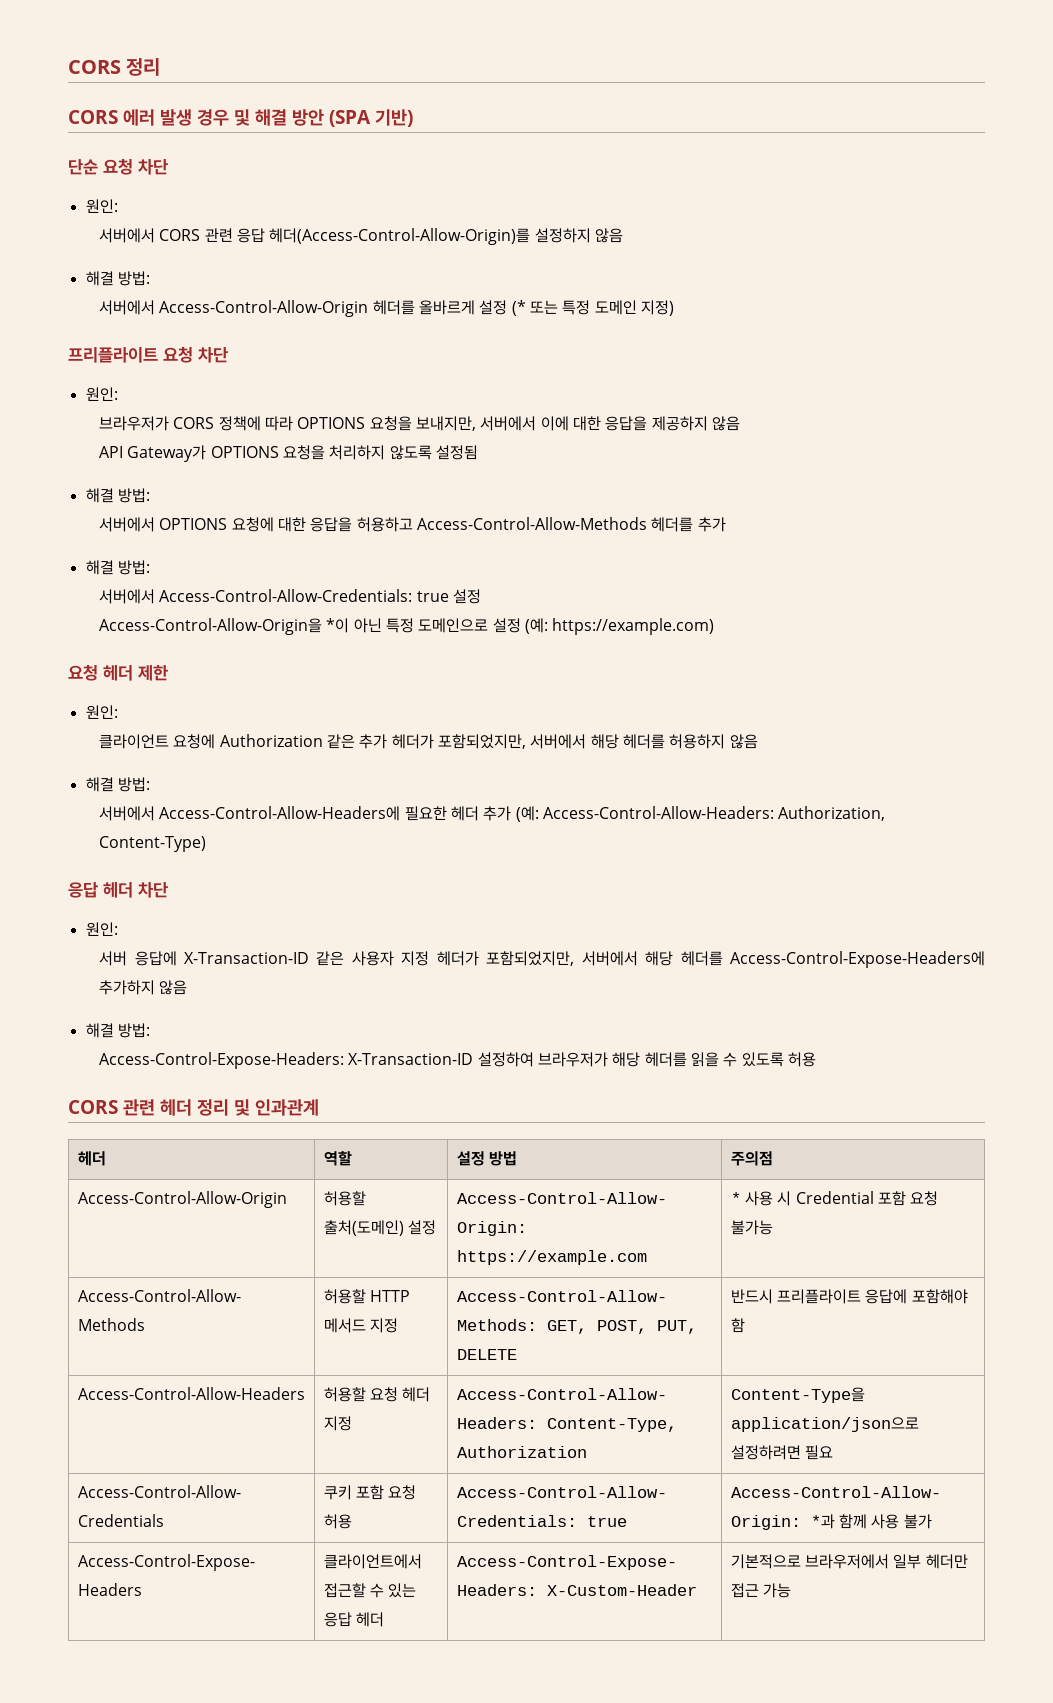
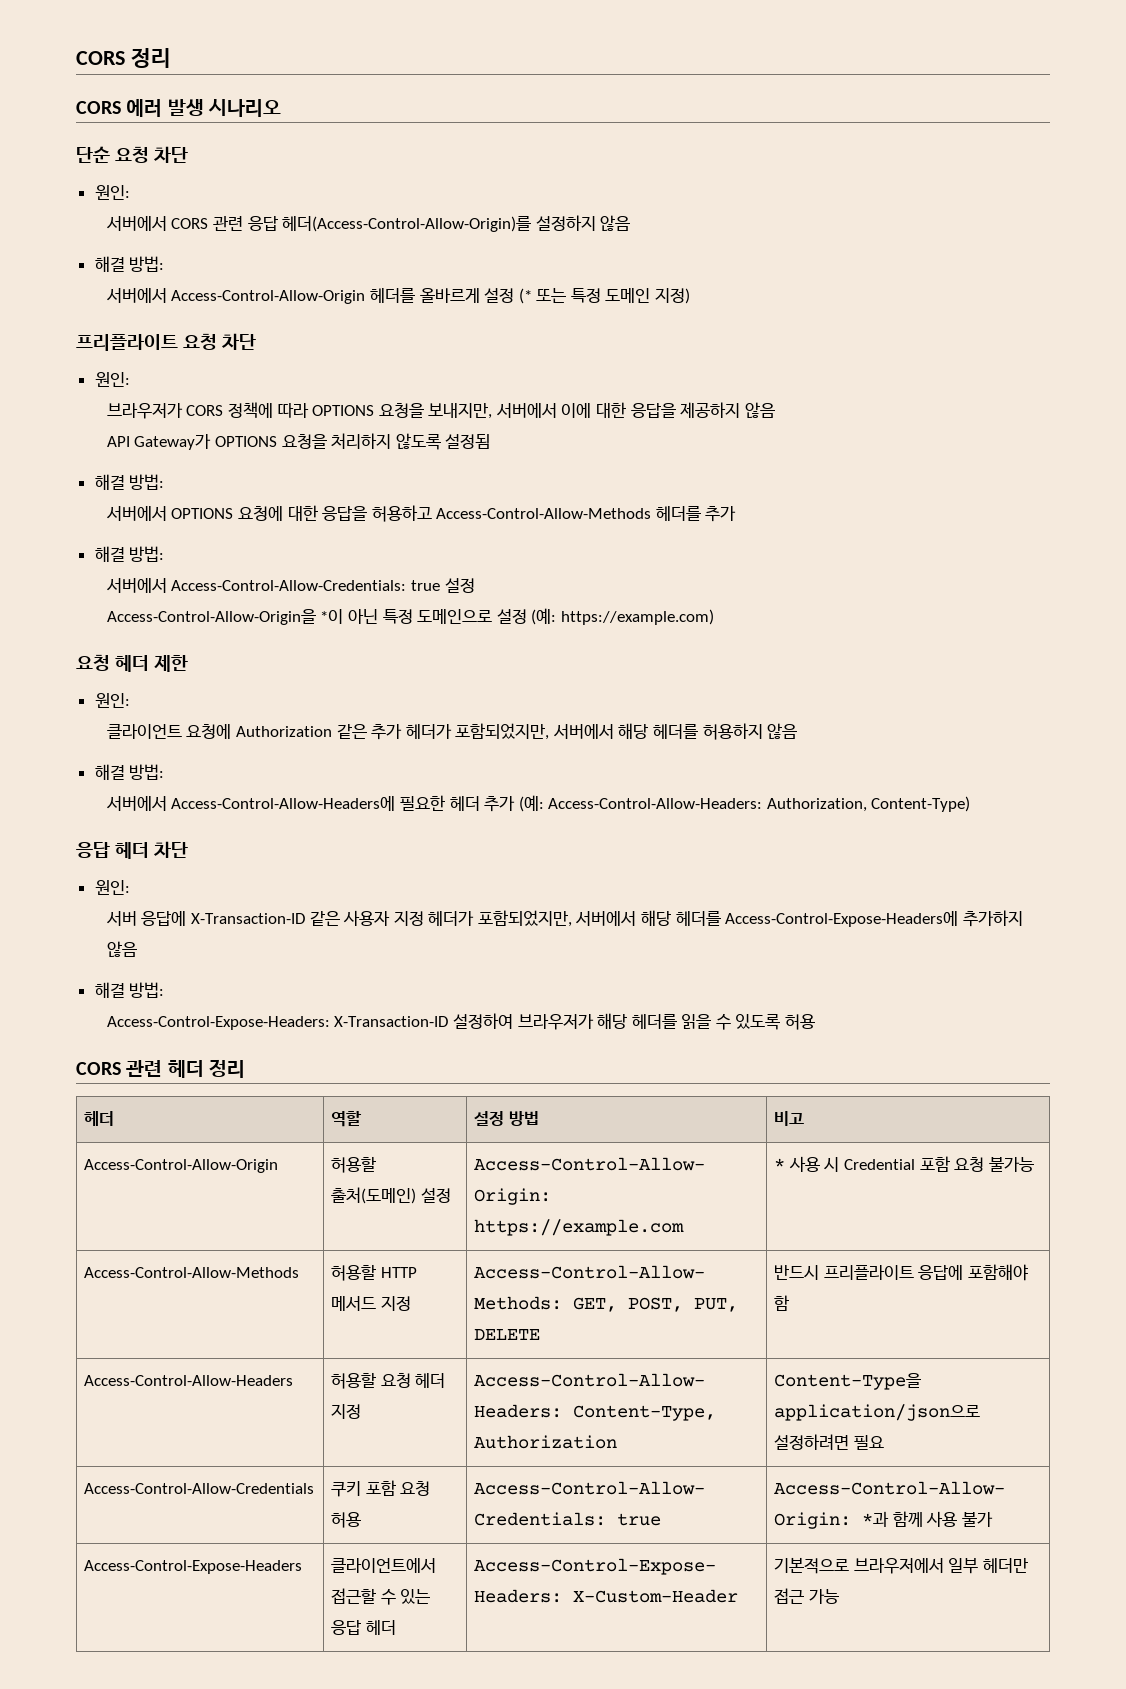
- CORS 에러 발생 경우 및 해결 방안 (SPA 기반)
+ CORS 에러 발생 시나리오
- CORS 관련 헤더 정리 및 인과관계
+ CORS 관련 헤더 정리
- 헤더 | 역할 | 설정 방법 | 주의점
+ 헤더 | 역할 | 설정 방법 | 비고

